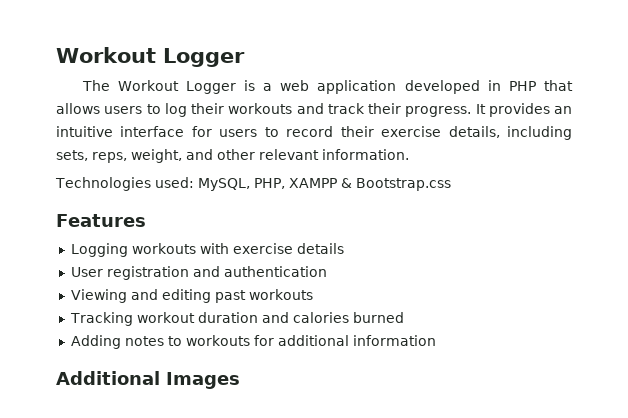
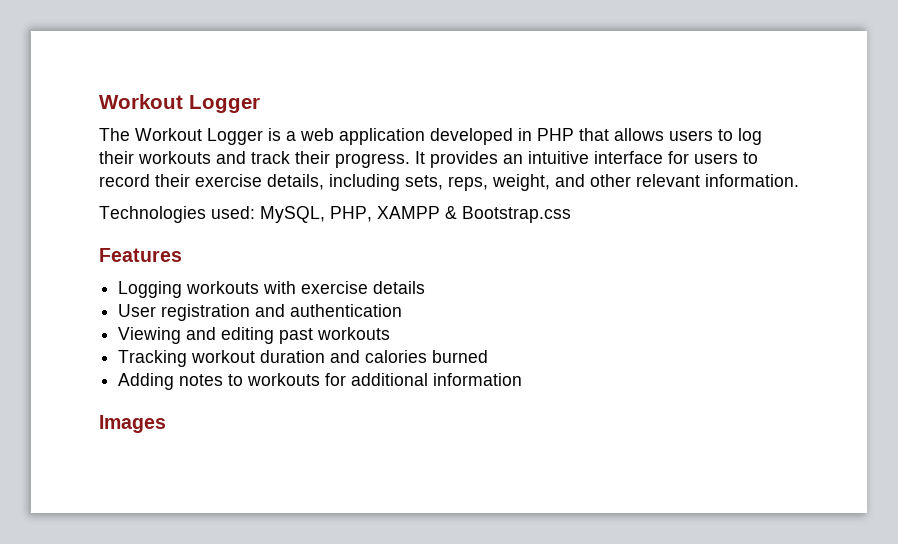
- Additional Images
+ Images

